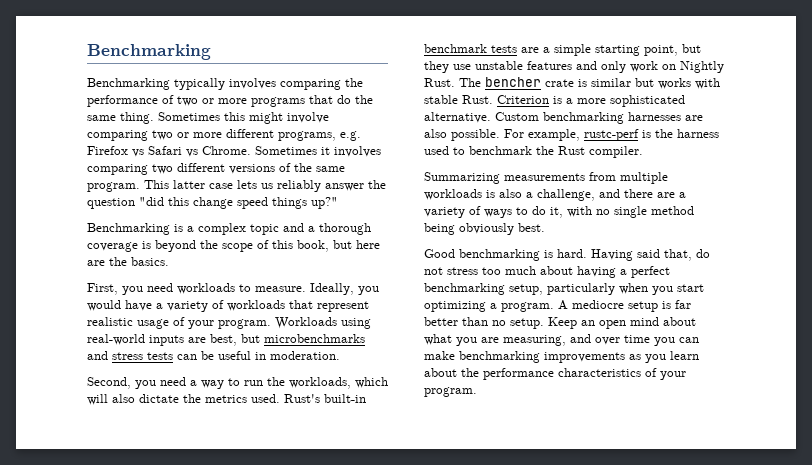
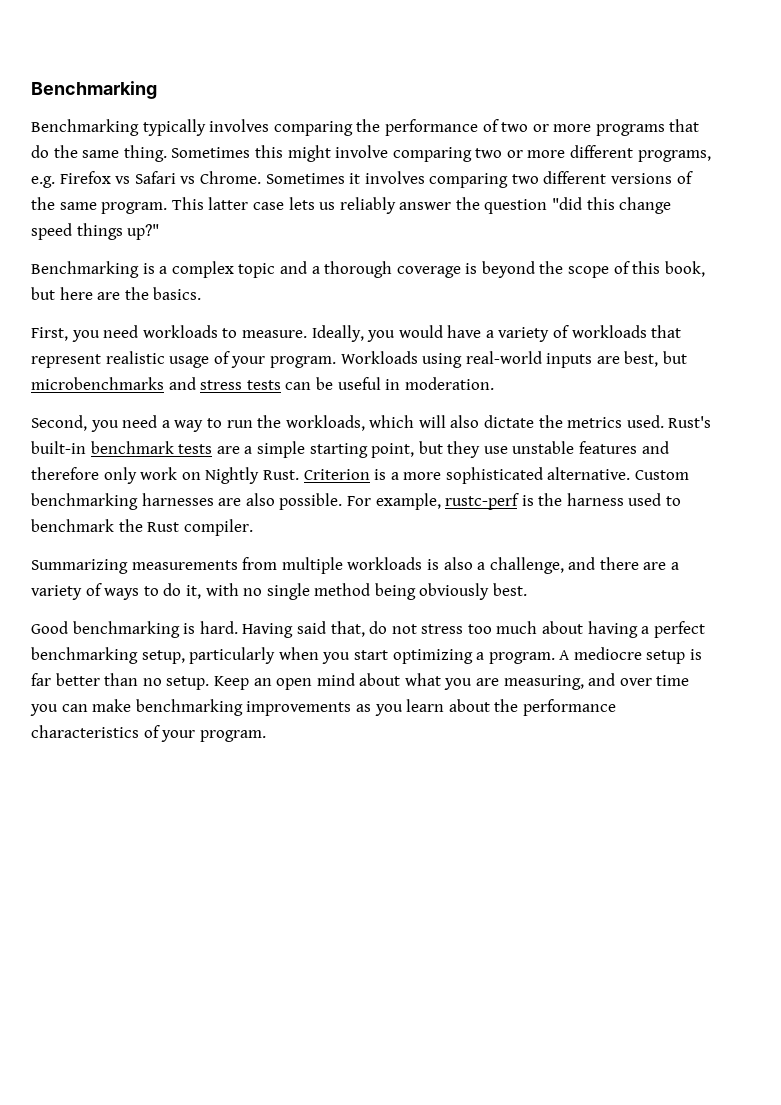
- Rust's built-in benchmark tests are a simple starting point, but they use unstable features and only work on Nightly Rust.
+ Rust's built-in benchmark tests are a simple starting point, but they use unstable features and therefore only work on Nightly Rust.
- The bencher crate is similar but works with stable Rust.

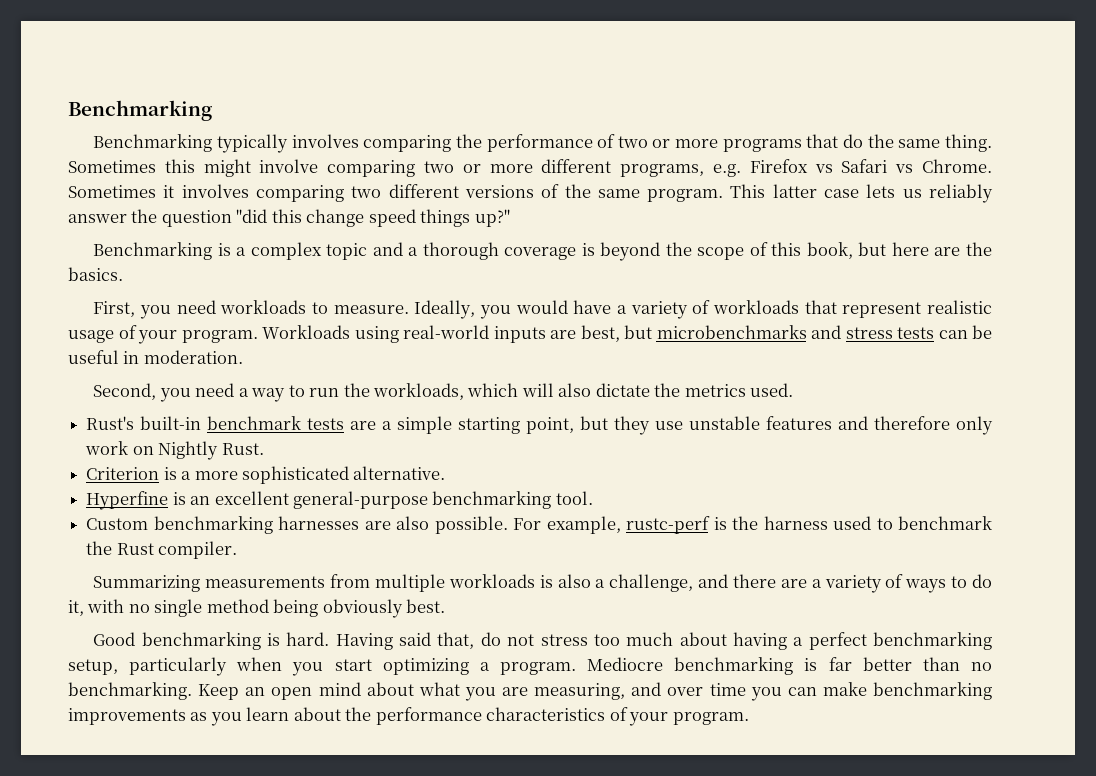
- Second, you need a way to run the workloads, which will also dictate the metrics used. Rust's built-in benchmark tests are a simple starting point, but they use unstable features and therefore only work on Nightly Rust. Criterion is a more sophisticated alternative. Custom benchmarking harnesses are also possible.
+ Second, you need a way to run the workloads, which will also dictate the metrics used.
+ Rust's built-in benchmark tests are a simple starting point, but they use unstable features and therefore only work on Nightly Rust.
+ Criterion is a more sophisticated alternative.
+ Hyperfine is an excellent general-purpose benchmarking tool.
+ Custom benchmarking harnesses are also possible.
- A mediocre setup is far better than no setup.
+ Mediocre benchmarking is far better than no benchmarking.

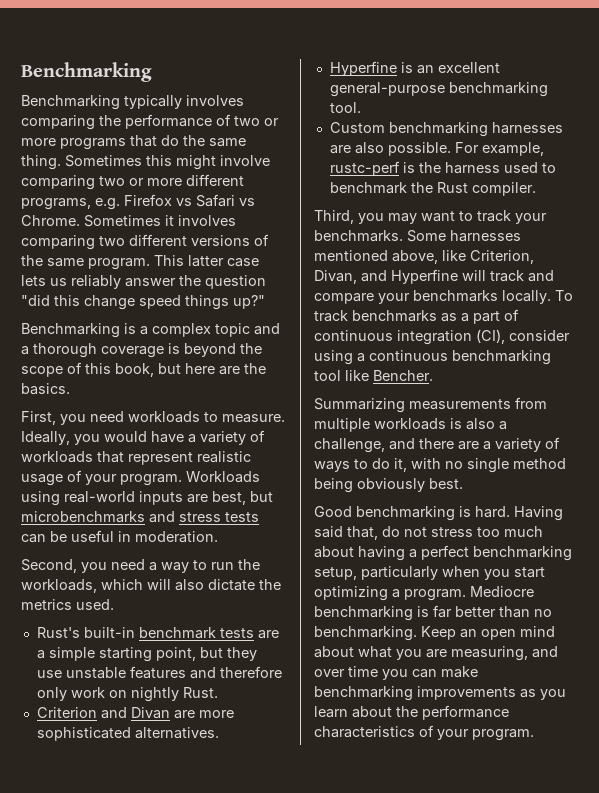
- Rust's built-in benchmark tests are a simple starting point, but they use unstable features and therefore only work on Nightly Rust.
+ Rust's built-in benchmark tests are a simple starting point, but they use unstable features and therefore only work on nightly Rust.
- Criterion is a more sophisticated alternative.
+ Criterion and Divan are more sophisticated alternatives.
+ Third, you may want to track your benchmarks. Some harnesses mentioned above, like Criterion, Divan, and Hyperfine will track and compare your benchmarks locally. To track benchmarks as a part of continuous integration (CI), consider using a continuous benchmarking tool like Bencher.

